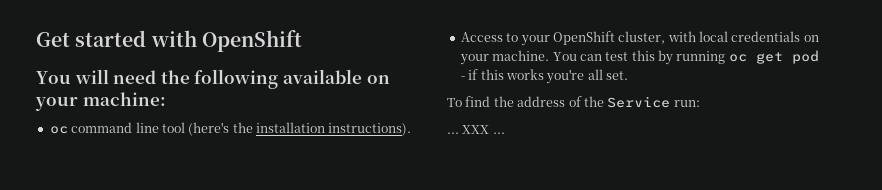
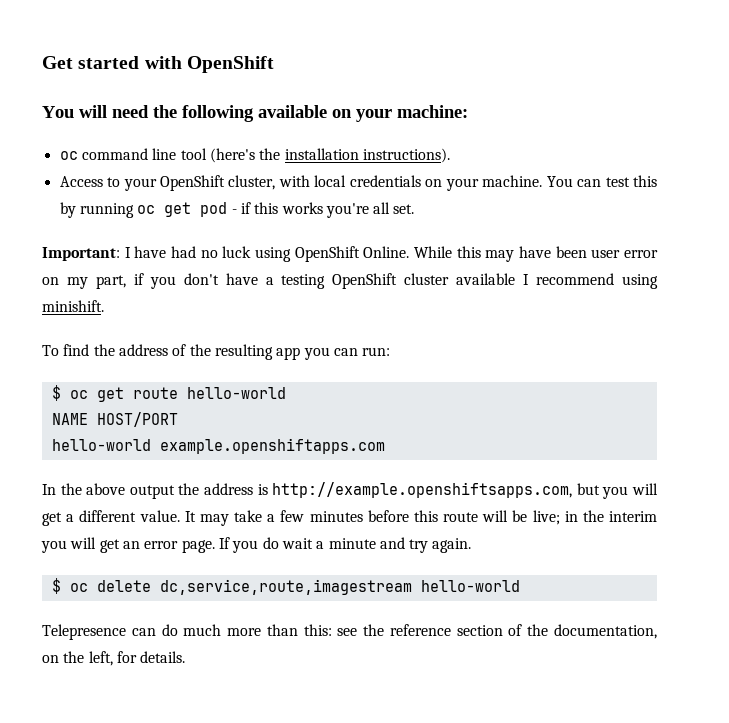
+ Important: I have had no luck using OpenShift Online. While this may have been user error on my part, if you don't have a testing OpenShift cluster available I recommend using minishift.
- To find the address of the Service run:
- ... XXX ...
+ To find the address of the resulting app you can run:
+ $ oc get route hello-world
+ NAME HOST/PORT
+ hello-world example.openshiftapps.com
+ In the above output the address is http://example.openshiftsapps.com, but you will get a different value. It may take a few minutes before this route will be live; in the interim you will get an error page. If you do wait a minute and try again.
+ $ oc delete dc,service,route,imagestream hello-world
+ Telepresence can do much more than this: see the reference section of the documentation, on the left, for details.

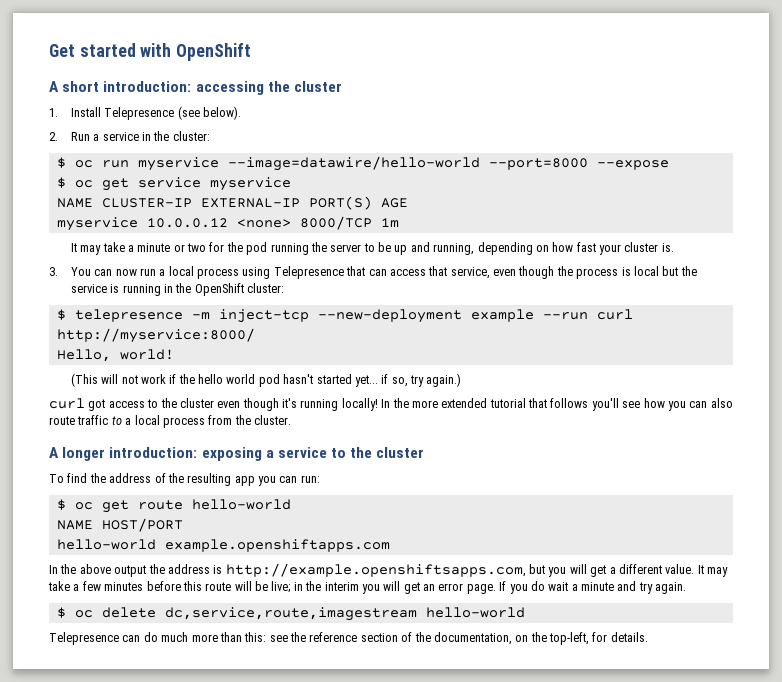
- You will need the following available on your machine:
- oc command line tool (here's the installation instructions).
- Access to your OpenShift cluster, with local credentials on your machine. You can test this by running oc get pod - if this works you're all set.
- Important: I have had no luck using OpenShift Online. While this may have been user error on my part, if you don't have a testing OpenShift cluster available I recommend using minishift.
+ A short introduction: accessing the cluster
+ 1. Install Telepresence (see below).
+ 2. Run a service in the cluster:
+ $ oc run myservice --image=datawire/hello-world --port=8000 --expose
+ $ oc get service myservice
+ NAME CLUSTER-IP EXTERNAL-IP PORT(S) AGE
+ myservice 10.0.0.12 <none> 8000/TCP 1m
+ It may take a minute or two for the pod running the server to be up and running, depending on how fast your cluster is.
+ 3. You can now run a local process using Telepresence that can access that service, even though the process is local but the service is running in the OpenShift cluster:
+ $ telepresence -m inject-tcp --new-deployment example --run curl http://myservice:8000/
+ Hello, world!
+ (This will not work if the hello world pod hasn't started yet... if so, try again.)
+ curl got access to the cluster even though it's running locally! In the more extended tutorial that follows you'll see how you can also route traffic to a local process from the cluster.
+ A longer introduction: exposing a service to the cluster
- Telepresence can do much more than this: see the reference section of the documentation, on the left, for details.
+ Telepresence can do much more than this: see the reference section of the documentation, on the top-left, for details.

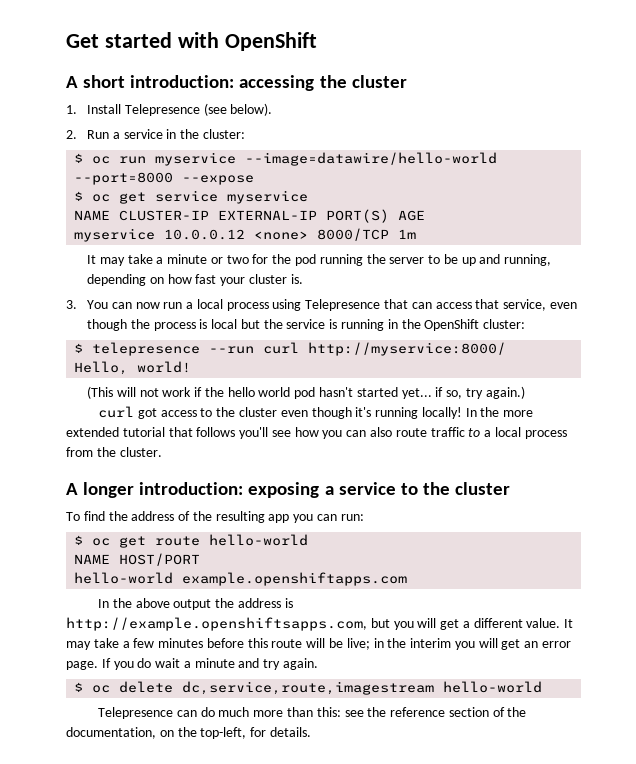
- $ telepresence -m inject-tcp --new-deployment example --run curl http://myservice:8000/
+ $ telepresence --run curl http://myservice:8000/

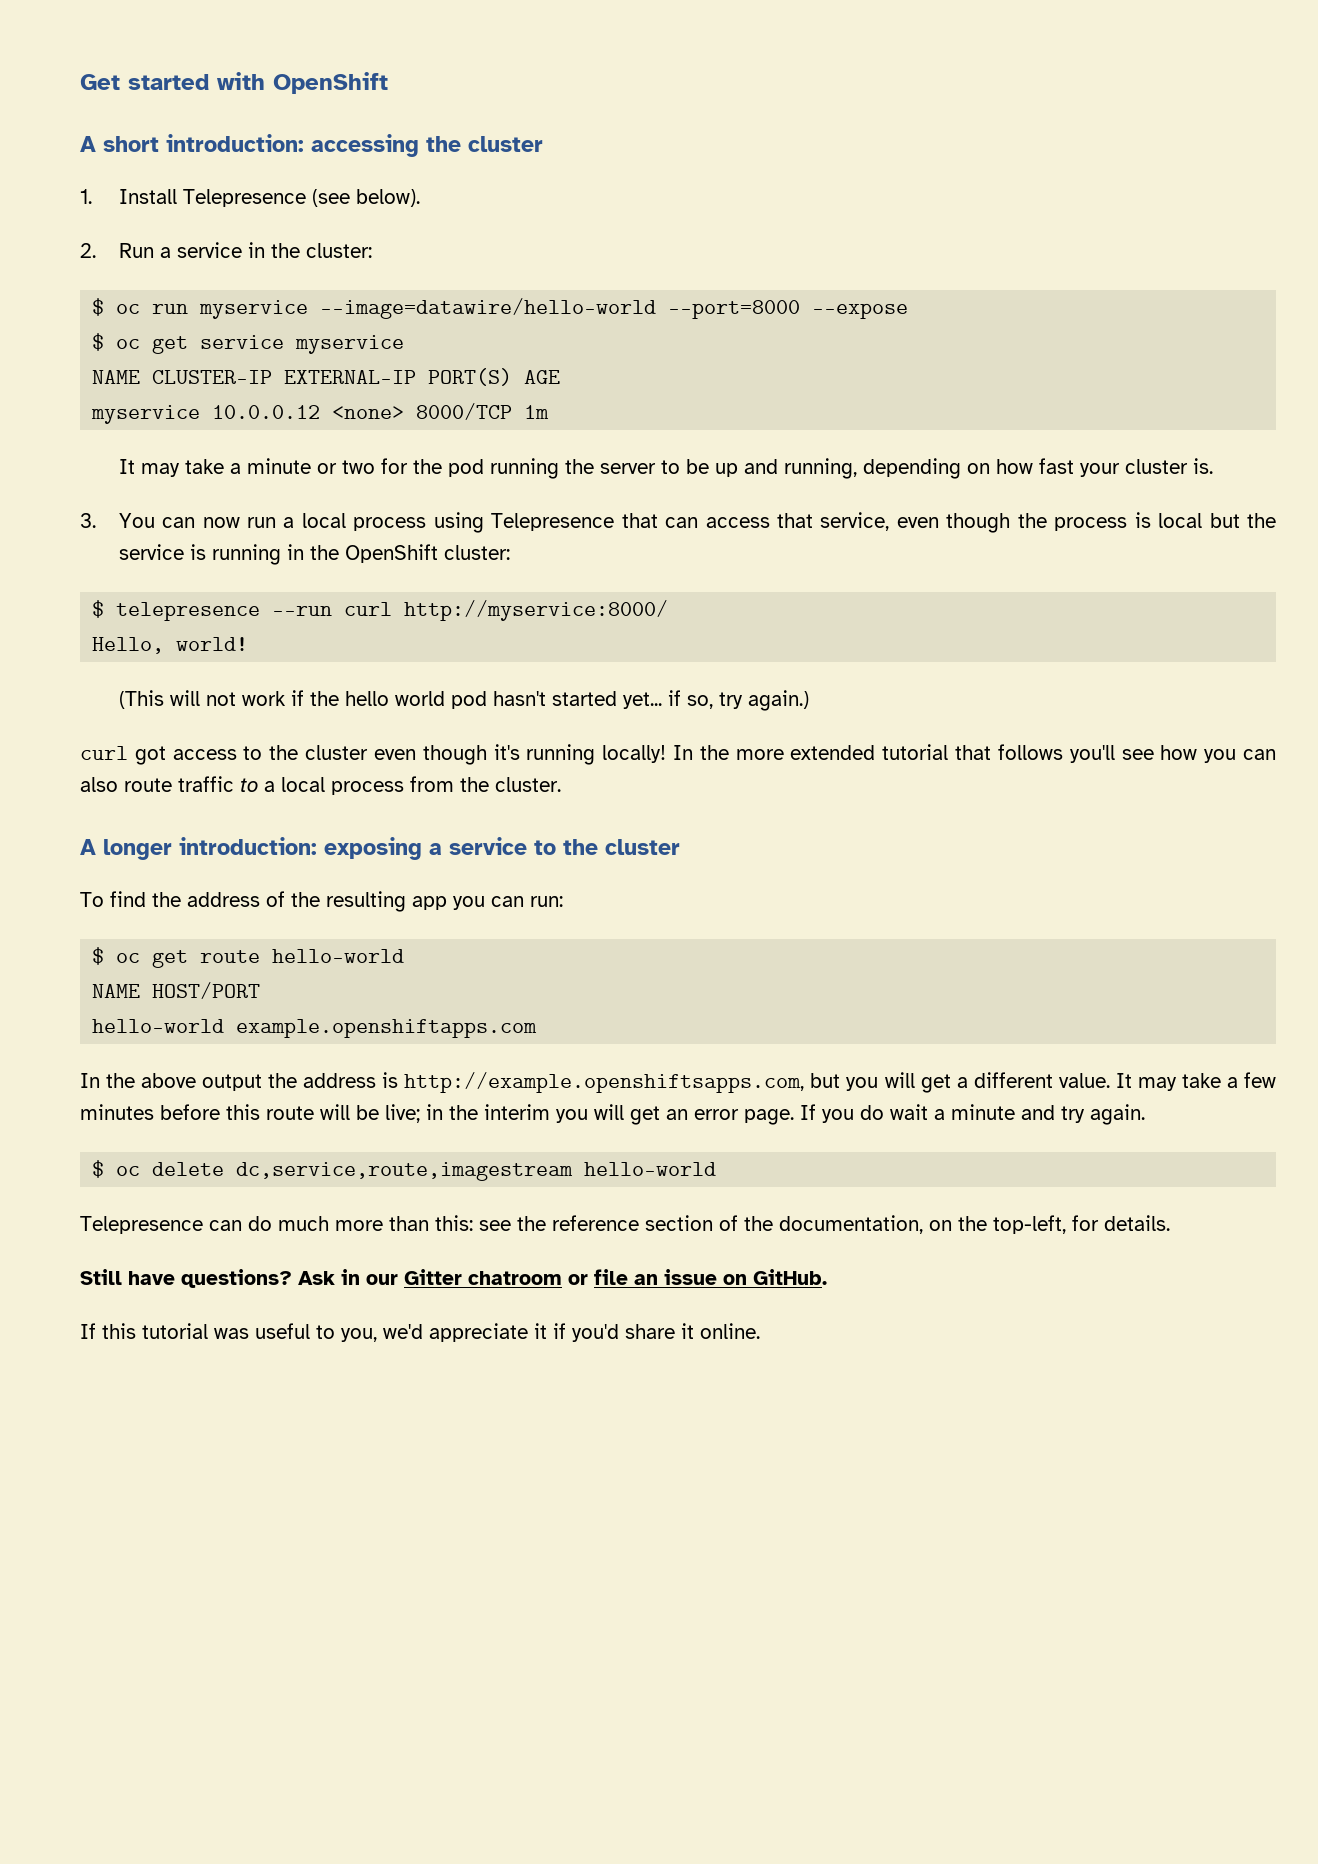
+ Still have questions? Ask in our Gitter chatroom or file an issue on GitHub.
+ If this tutorial was useful to you, we'd appreciate it if you'd share it online.

